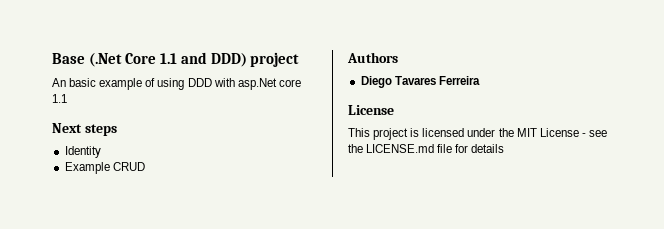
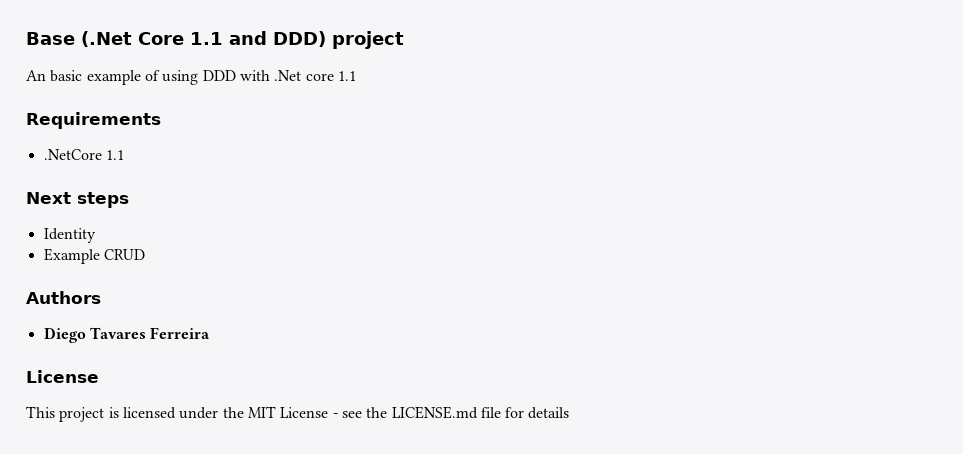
- An basic example of using DDD with asp.Net core 1.1
+ An basic example of using DDD with .Net core 1.1
+ Requirements
+ .NetCore 1.1

